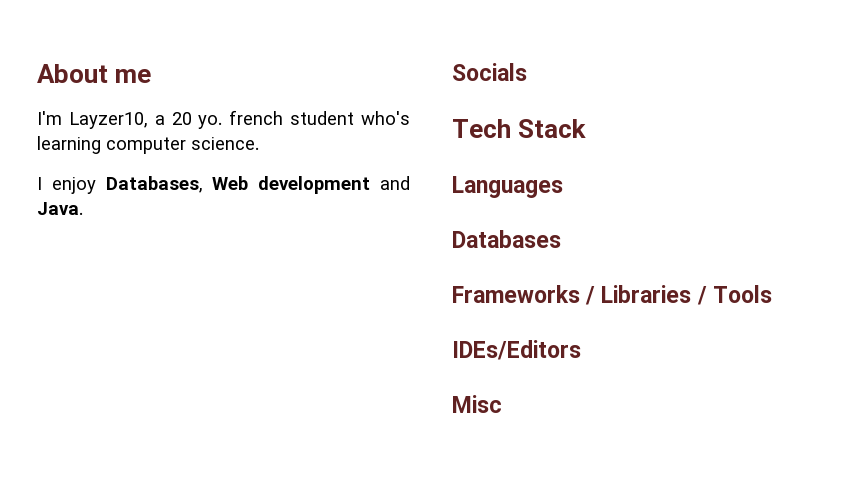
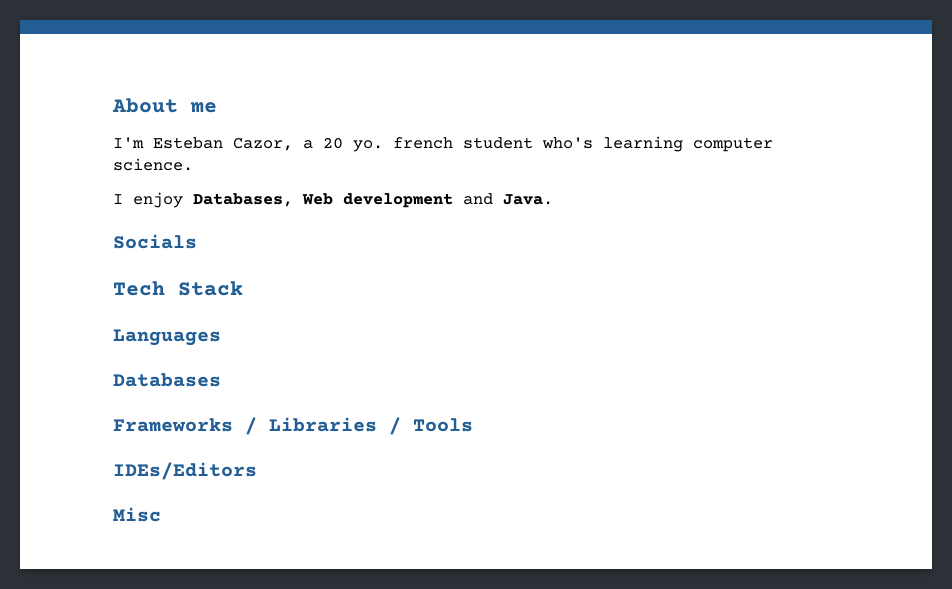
- I'm Layzer10, a 20 yo. french student who's learning computer science.
+ I'm Esteban Cazor, a 20 yo. french student who's learning computer science.

